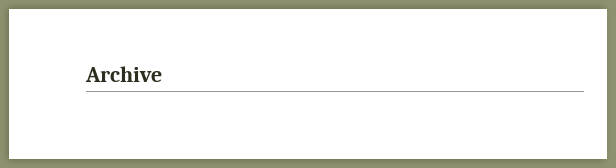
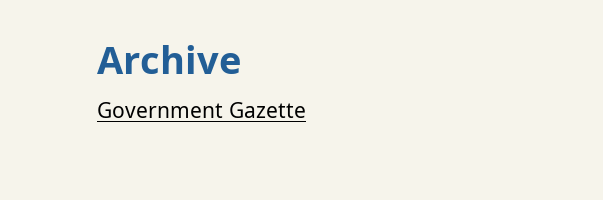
+ Government Gazette

